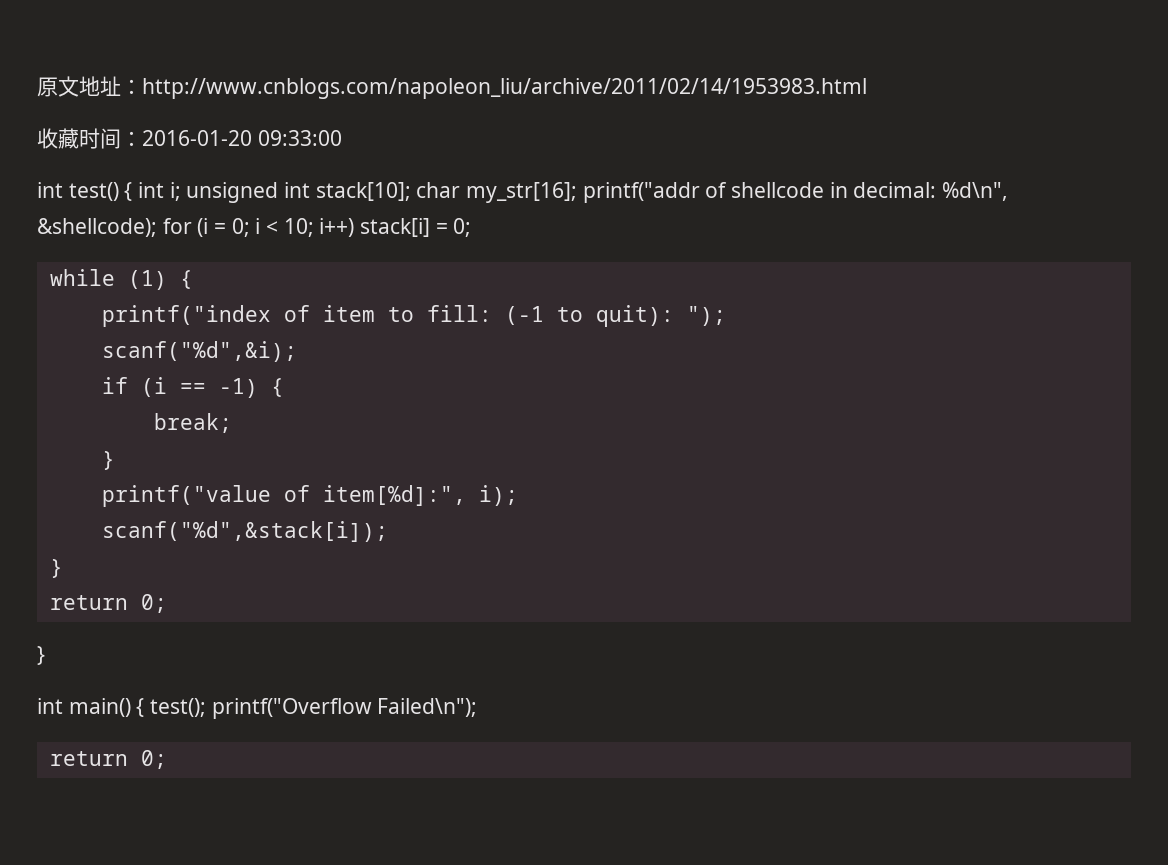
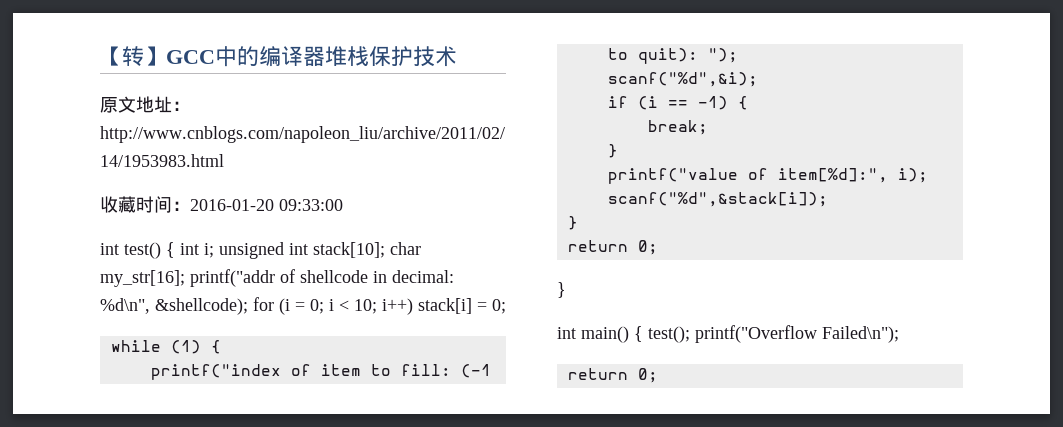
+ 【转】GCC中的编译器堆栈保护技术

